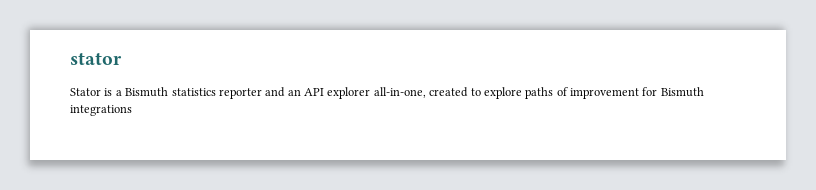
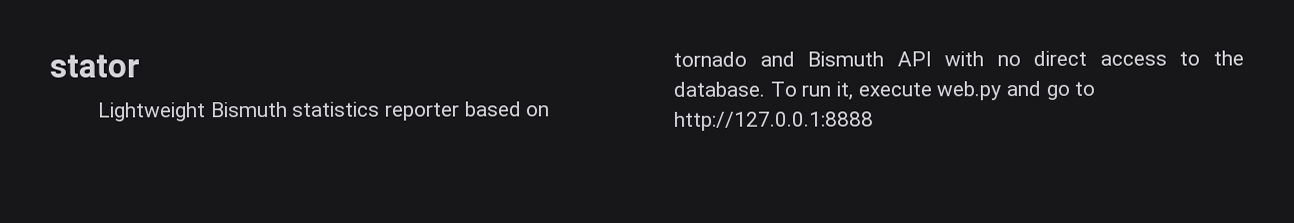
- Stator is a Bismuth statistics reporter and an API explorer all-in-one, created to explore paths of improvement for Bismuth integrations
+ Lightweight Bismuth statistics reporter based on tornado and Bismuth API with no direct access to the database. To run it, execute web.py and go to http://127.0.0.1:8888

